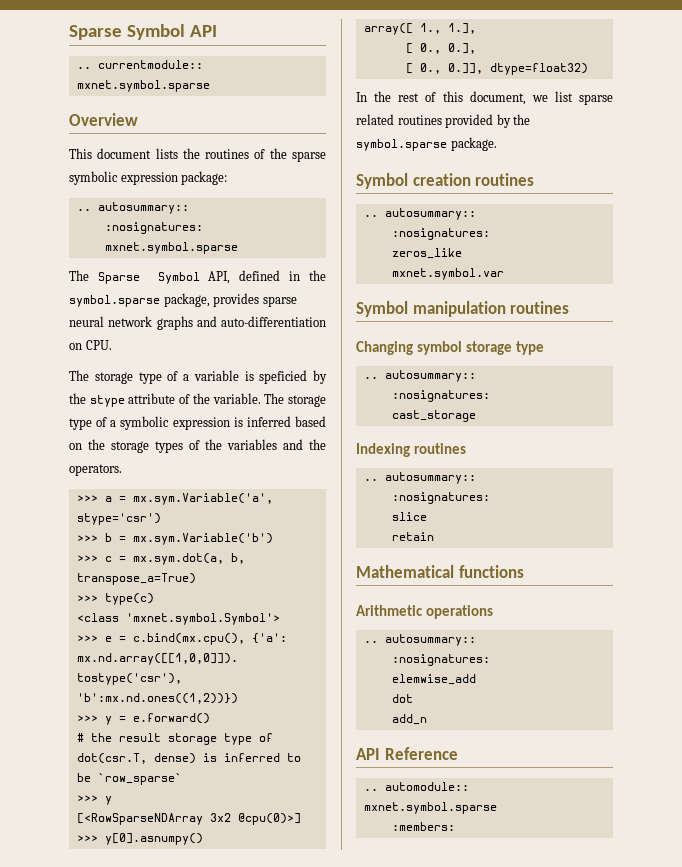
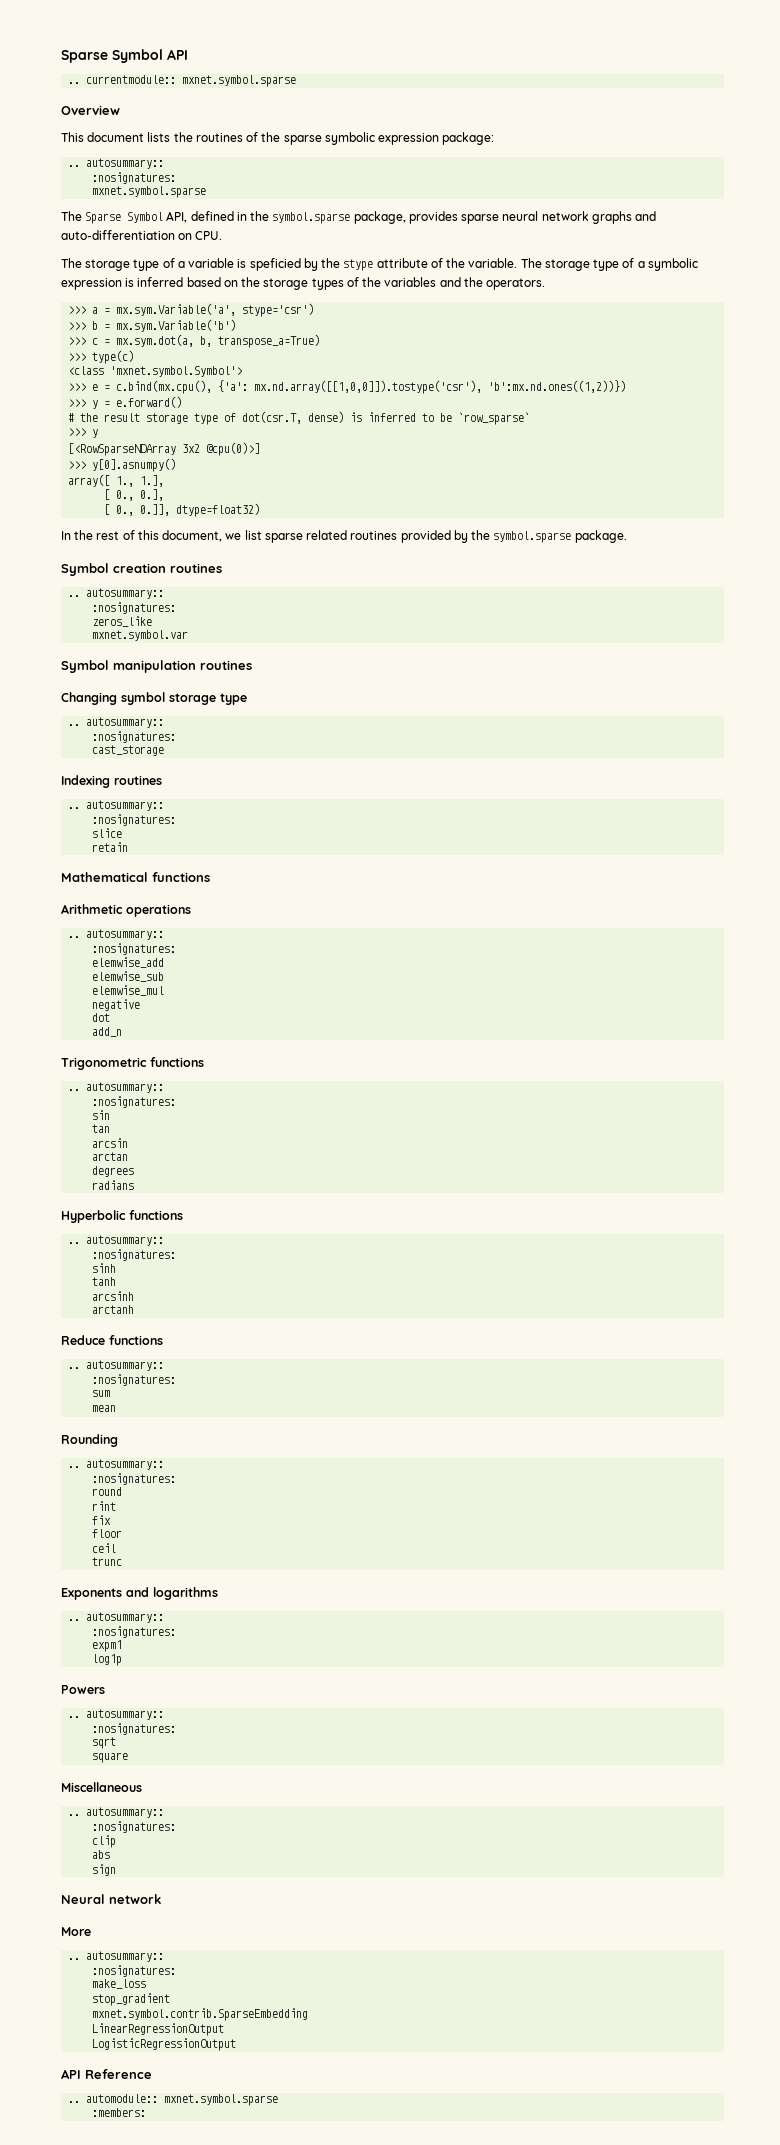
+ elemwise_sub
+ elemwise_mul
+ negative
+ Trigonometric functions
+ .. autosummary::
+ :nosignatures:
+ sin
+ tan
+ arcsin
+ arctan
+ degrees
+ radians
+ Hyperbolic functions
+ .. autosummary::
+ :nosignatures:
+ sinh
+ tanh
+ arcsinh
+ arctanh
+ Reduce functions
+ .. autosummary::
+ :nosignatures:
+ sum
+ mean
+ Rounding
+ .. autosummary::
+ :nosignatures:
+ round
+ rint
+ fix
+ floor
+ ceil
+ trunc
+ Exponents and logarithms
+ .. autosummary::
+ :nosignatures:
+ expm1
+ log1p
+ Powers
+ .. autosummary::
+ :nosignatures:
+ sqrt
+ square
+ Miscellaneous
+ .. autosummary::
+ :nosignatures:
+ clip
+ abs
+ sign
+ Neural network
+ More
+ .. autosummary::
+ :nosignatures:
+ make_loss
+ stop_gradient
+ mxnet.symbol.contrib.SparseEmbedding
+ LinearRegressionOutput
+ LogisticRegressionOutput

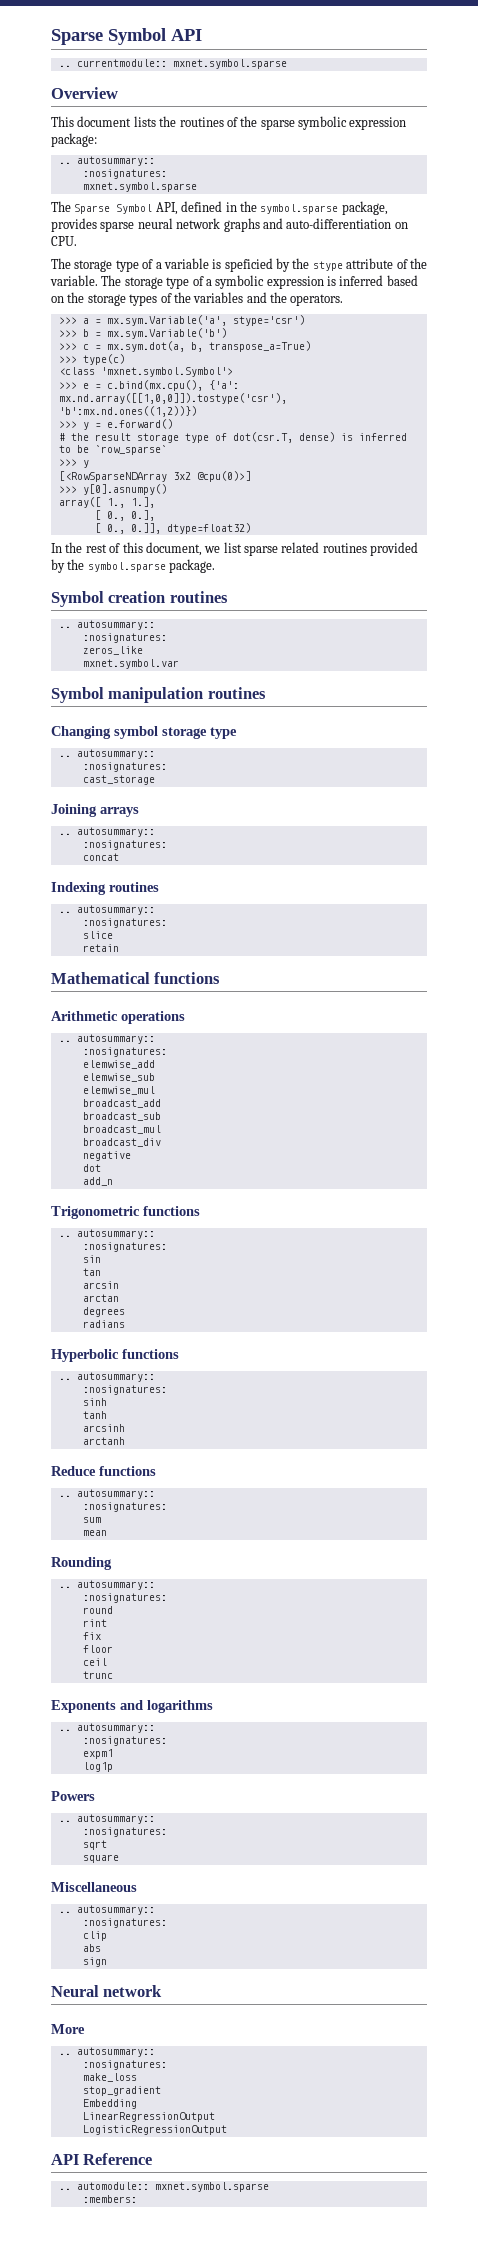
+ Joining arrays
+ .. autosummary::
+ :nosignatures:
+ concat
+ broadcast_add
+ broadcast_sub
+ broadcast_mul
+ broadcast_div
- mxnet.symbol.contrib.SparseEmbedding
+ Embedding

